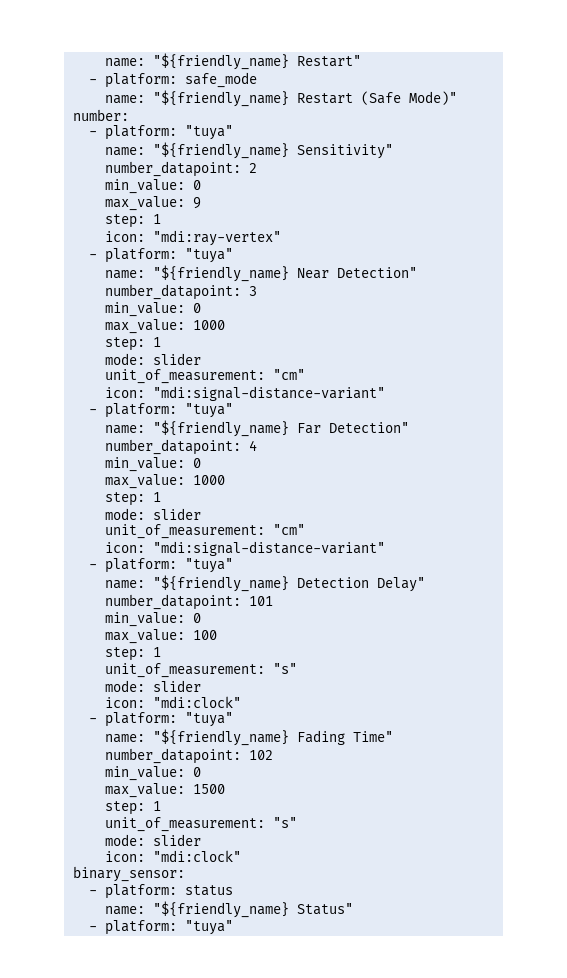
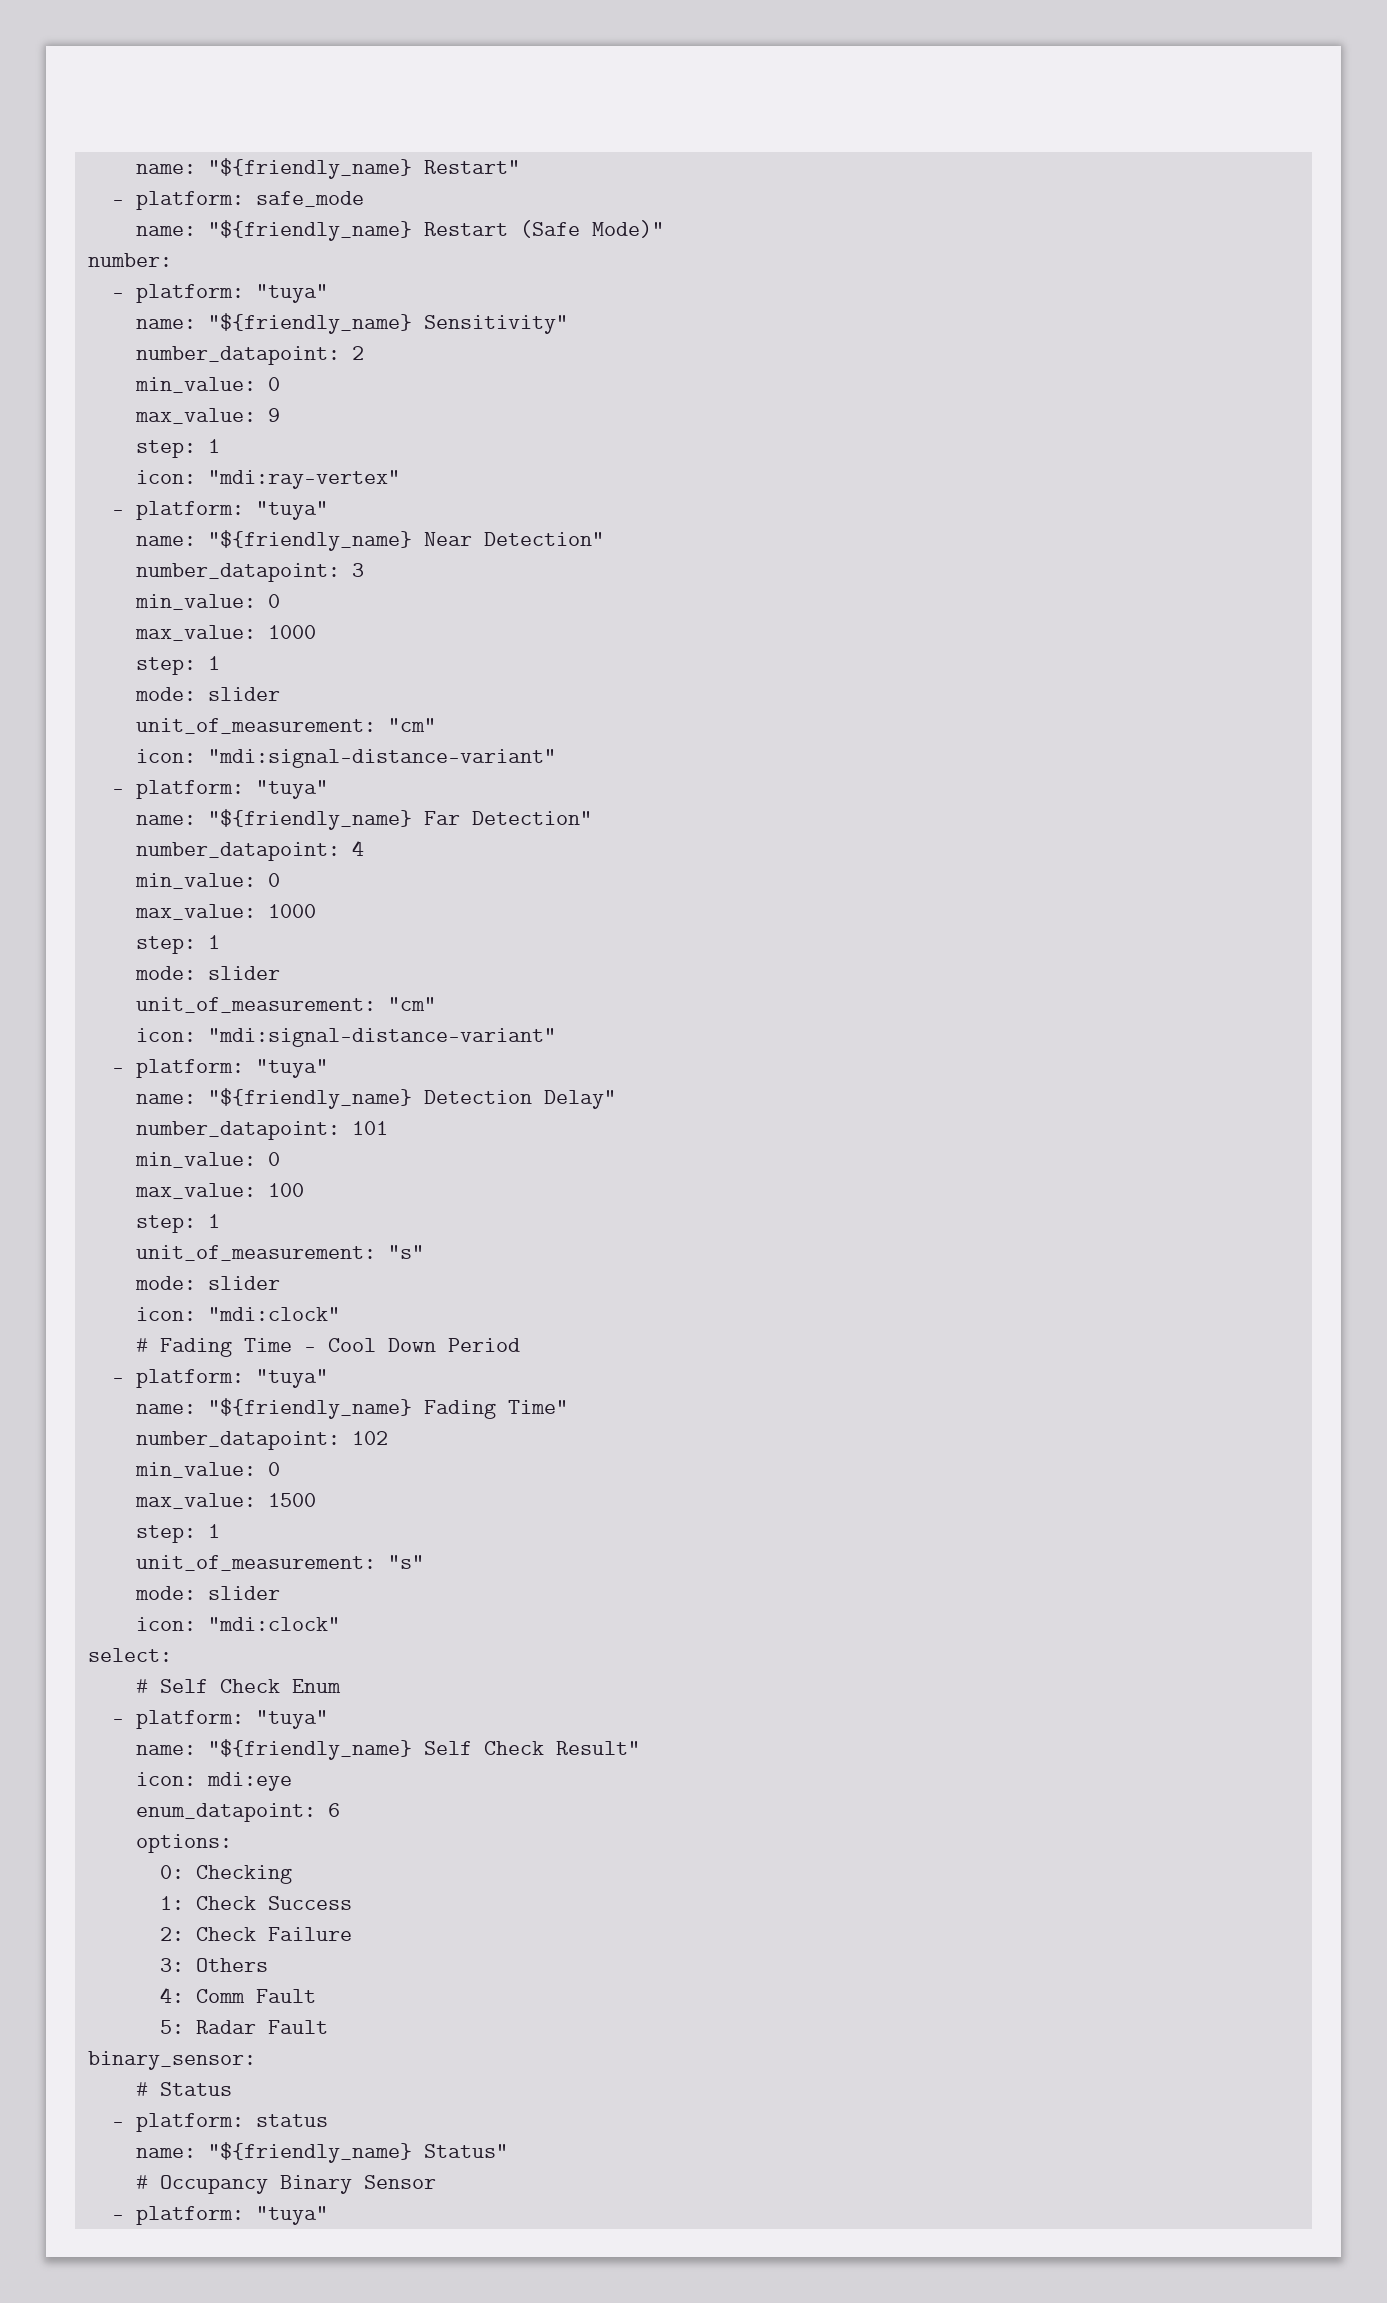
+ # Fading Time - Cool Down Period
+ select:
+ # Self Check Enum
+ - platform: "tuya"
+ name: "${friendly_name} Self Check Result"
+ icon: mdi:eye
+ enum_datapoint: 6
+ options:
+ 0: Checking
+ 1: Check Success
+ 2: Check Failure
+ 3: Others
+ 4: Comm Fault
+ 5: Radar Fault
+ # Status
+ # Occupancy Binary Sensor

